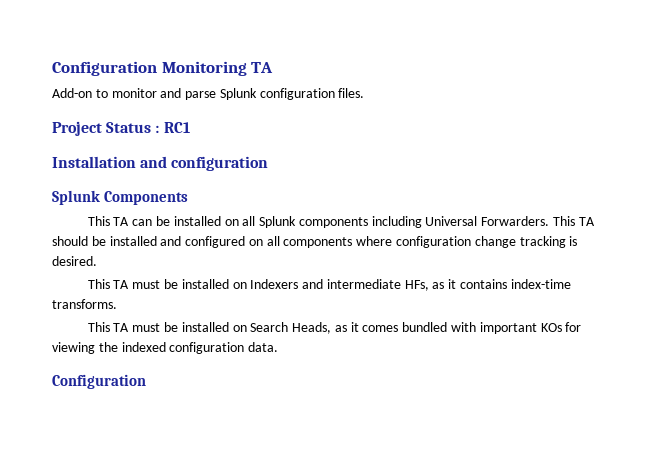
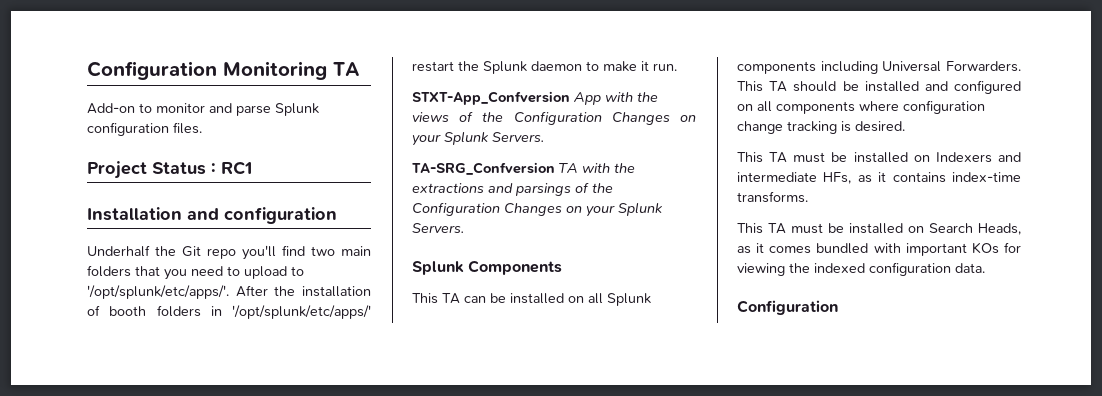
+ Underhalf the Git repo you'll find two main folders that you need to upload to '/opt/splunk/etc/apps/'. After the installation of booth folders in '/opt/splunk/etc/apps/' restart the Splunk daemon to make it run.
+ STXT-App_Confversion App with the views of the Configuration Changes on your Splunk Servers.
+ TA-SRG_Confversion TA with the extractions and parsings of the Configuration Changes on your Splunk Servers.

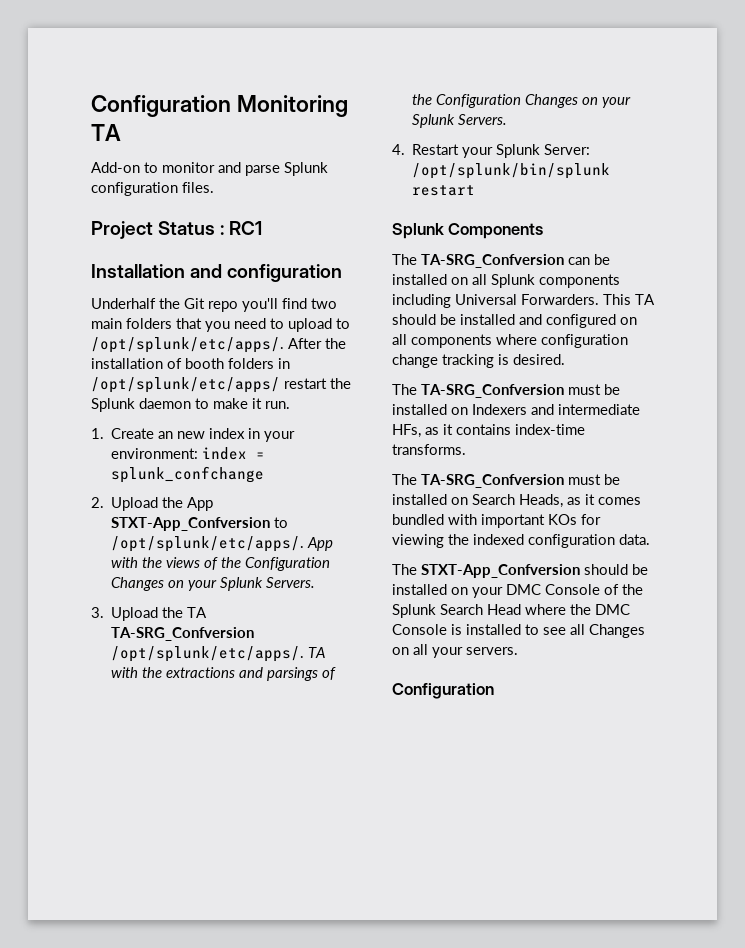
- Underhalf the Git repo you'll find two main folders that you need to upload to '/opt/splunk/etc/apps/'.
+ Underhalf the Git repo you'll find two main folders that you need to upload to /opt/splunk/etc/apps/.
- After the installation of booth folders in '/opt/splunk/etc/apps/' restart the Splunk daemon to make it run.
+ After the installation of booth folders in /opt/splunk/etc/apps/ restart the Splunk daemon to make it run.
- STXT-App_Confversion App with the views of the Configuration Changes on your Splunk Servers.
+ 1. Create an new index in your environment: index = splunk_confchange
+ 2. Upload the App STXT-App_Confversion to /opt/splunk/etc/apps/. App with the views of the Configuration Changes on your Splunk Servers.
- TA-SRG_Confversion TA with the extractions and parsings of the Configuration Changes on your Splunk Servers.
+ 3. Upload the TA TA-SRG_Confversion /opt/splunk/etc/apps/. TA with the extractions and parsings of the Configuration Changes on your Splunk Servers.
+ 4. Restart your Splunk Server: /opt/splunk/bin/splunk restart
- This TA can be installed on all Splunk components including Universal Forwarders.
+ The TA-SRG_Confversion can be installed on all Splunk components including Universal Forwarders.
- This TA must be installed on Indexers and intermediate HFs, as it contains index-time transforms.
+ The TA-SRG_Confversion must be installed on Indexers and intermediate HFs, as it contains index-time transforms.
- This TA must be installed on Search Heads, as it comes bundled with important KOs for viewing the indexed configuration data.
+ The TA-SRG_Confversion must be installed on Search Heads, as it comes bundled with important KOs for viewing the indexed configuration data.
+ The STXT-App_Confversion should be installed on your DMC Console of the Splunk Search Head where the DMC Console is installed to see all Changes on all your servers.

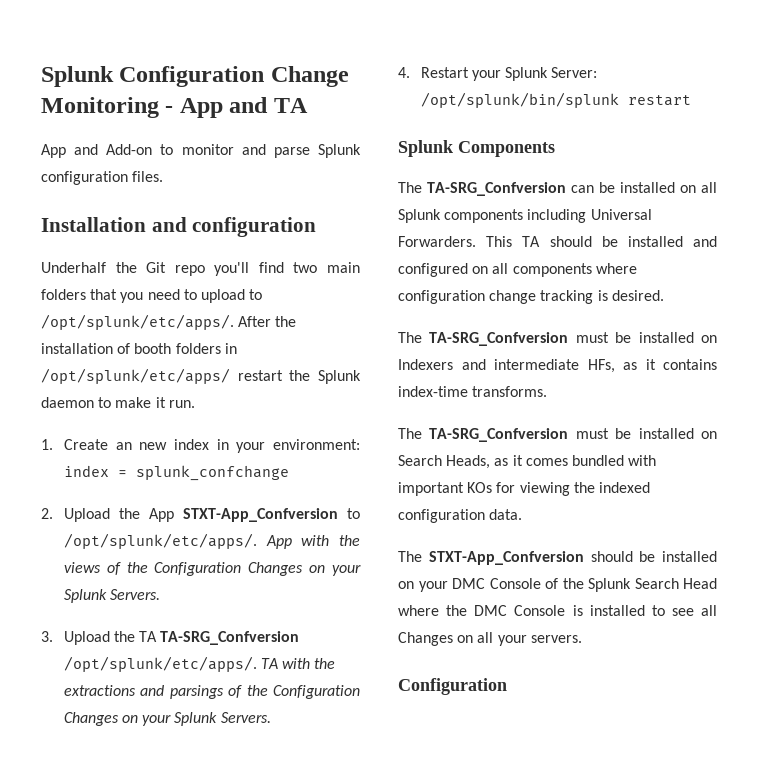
- Configuration Monitoring TA
+ Splunk Configuration Change Monitoring - App and TA
- Add-on to monitor and parse Splunk configuration files.
+ App and Add-on to monitor and parse Splunk configuration files.
- Project Status : RC1

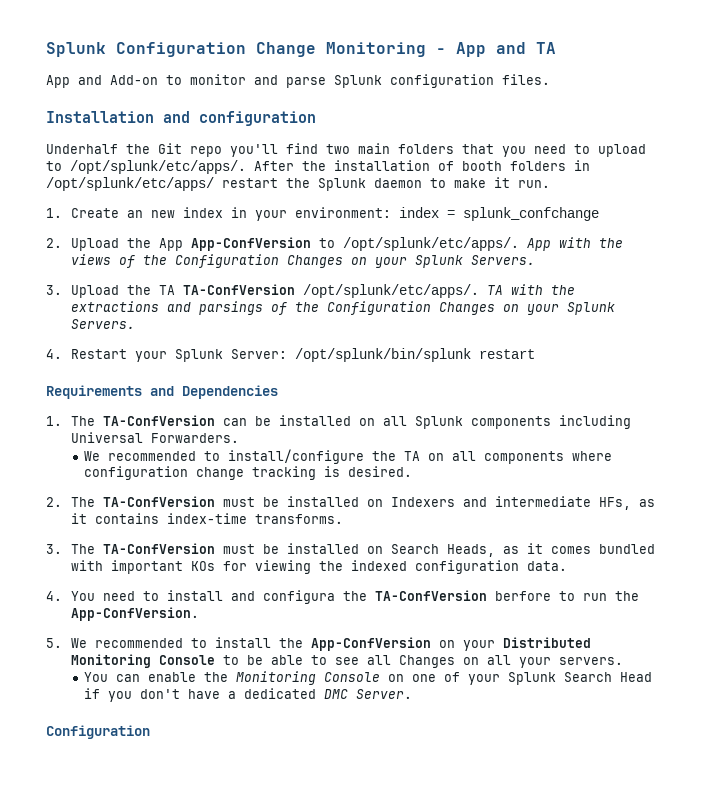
- 2. Upload the App STXT-App_Confversion to /opt/splunk/etc/apps/.
+ 2. Upload the App App-ConfVersion to /opt/splunk/etc/apps/.
- 3. Upload the TA TA-SRG_Confversion /opt/splunk/etc/apps/.
+ 3. Upload the TA TA-ConfVersion /opt/splunk/etc/apps/.
- Splunk Components
- The TA-SRG_Confversion can be installed on all Splunk components including Universal Forwarders. This TA should be installed and configured on all components where configuration change tracking is desired.
+ Requirements and Dependencies
+ 1. The TA-ConfVersion can be installed on all Splunk components including Universal Forwarders.
+ We recommended to install/configure the TA on all components where configuration change tracking is desired.
- The TA-SRG_Confversion must be installed on Indexers and intermediate HFs, as it contains index-time transforms.
+ 2. The TA-ConfVersion must be installed on Indexers and intermediate HFs, as it contains index-time transforms.
- The TA-SRG_Confversion must be installed on Search Heads, as it comes bundled with important KOs for viewing the indexed configuration data.
+ 3. The TA-ConfVersion must be installed on Search Heads, as it comes bundled with important KOs for viewing the indexed configuration data.
- The STXT-App_Confversion should be installed on your DMC Console of the Splunk Search Head where the DMC Console is installed to see all Changes on all your servers.
+ 4. You need to install and configura the TA-ConfVersion berfore to run the App-ConfVersion.
+ 5. We recommended to install the App-ConfVersion on your Distributed Monitoring Console to be able to see all Changes on all your servers.
+ You can enable the Monitoring Console on one of your Splunk Search Head if you don't have a dedicated DMC Server.

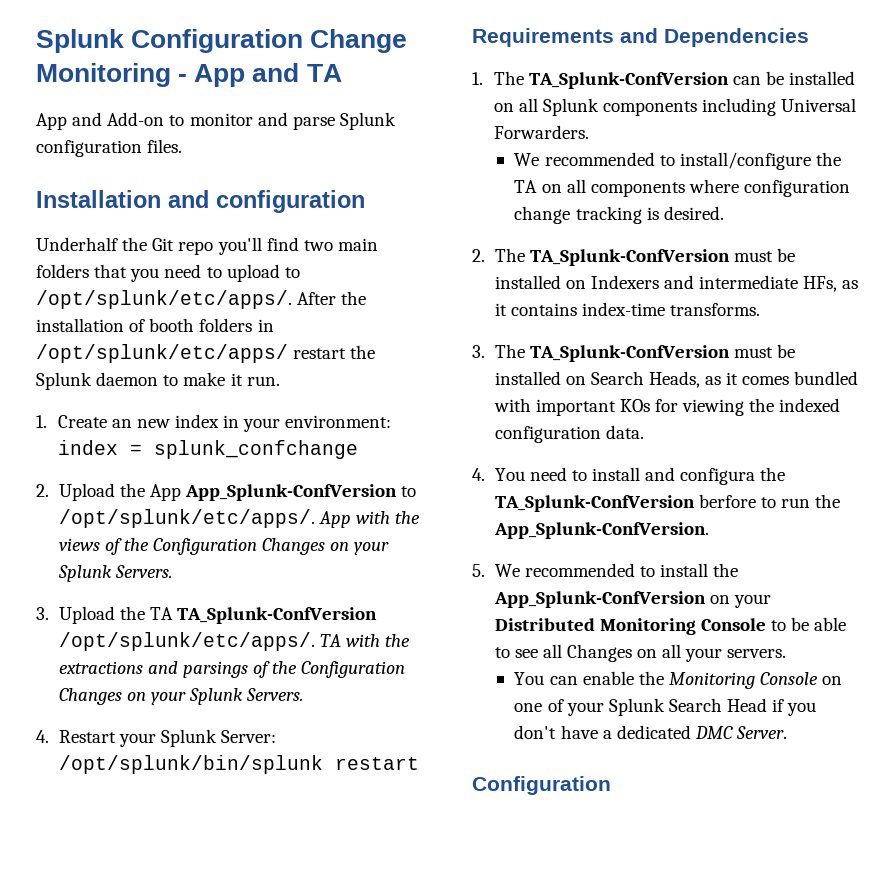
- 2. Upload the App App-ConfVersion to /opt/splunk/etc/apps/.
+ 2. Upload the App App_Splunk-ConfVersion to /opt/splunk/etc/apps/.
- 3. Upload the TA TA-ConfVersion /opt/splunk/etc/apps/.
+ 3. Upload the TA TA_Splunk-ConfVersion /opt/splunk/etc/apps/.
- 1. The TA-ConfVersion can be installed on all Splunk components including Universal Forwarders.
+ 1. The TA_Splunk-ConfVersion can be installed on all Splunk components including Universal Forwarders.
- 2. The TA-ConfVersion must be installed on Indexers and intermediate HFs, as it contains index-time transforms.
+ 2. The TA_Splunk-ConfVersion must be installed on Indexers and intermediate HFs, as it contains index-time transforms.
- 3. The TA-ConfVersion must be installed on Search Heads, as it comes bundled with important KOs for viewing the indexed configuration data.
+ 3. The TA_Splunk-ConfVersion must be installed on Search Heads, as it comes bundled with important KOs for viewing the indexed configuration data.
- 4. You need to install and configura the TA-ConfVersion berfore to run the App-ConfVersion.
+ 4. You need to install and configura the TA_Splunk-ConfVersion berfore to run the App_Splunk-ConfVersion.
- 5. We recommended to install the App-ConfVersion on your Distributed Monitoring Console to be able to see all Changes on all your servers.
+ 5. We recommended to install the App_Splunk-ConfVersion on your Distributed Monitoring Console to be able to see all Changes on all your servers.

